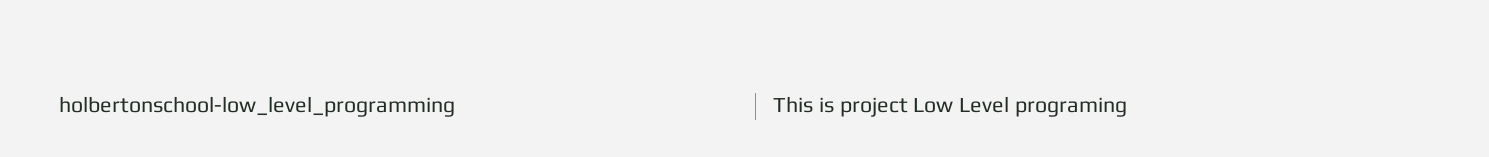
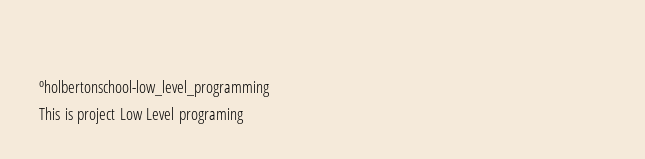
- holbertonschool-low_level_programming
+ ºholbertonschool-low_level_programming

